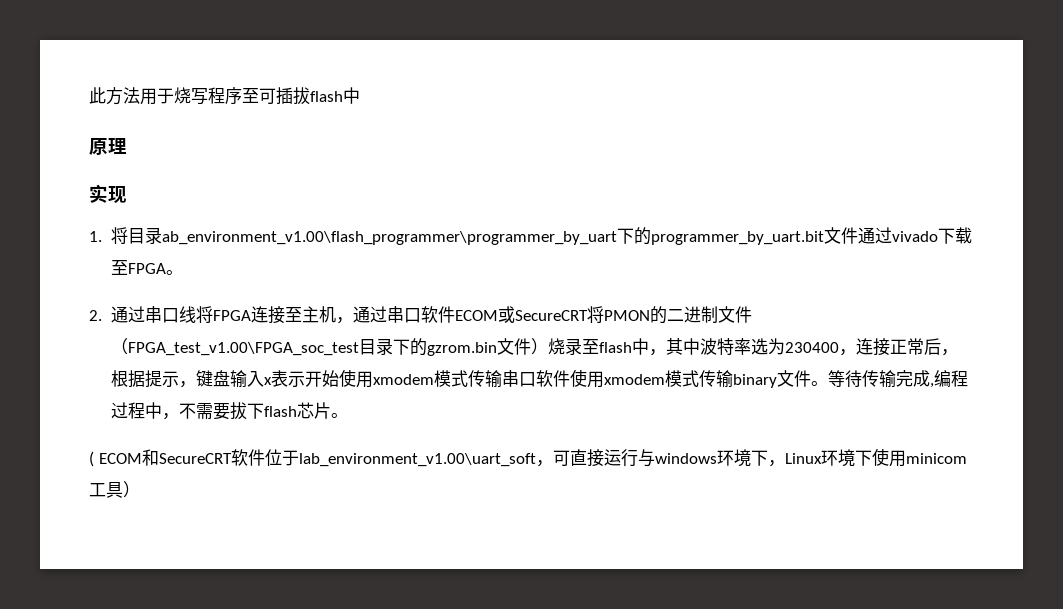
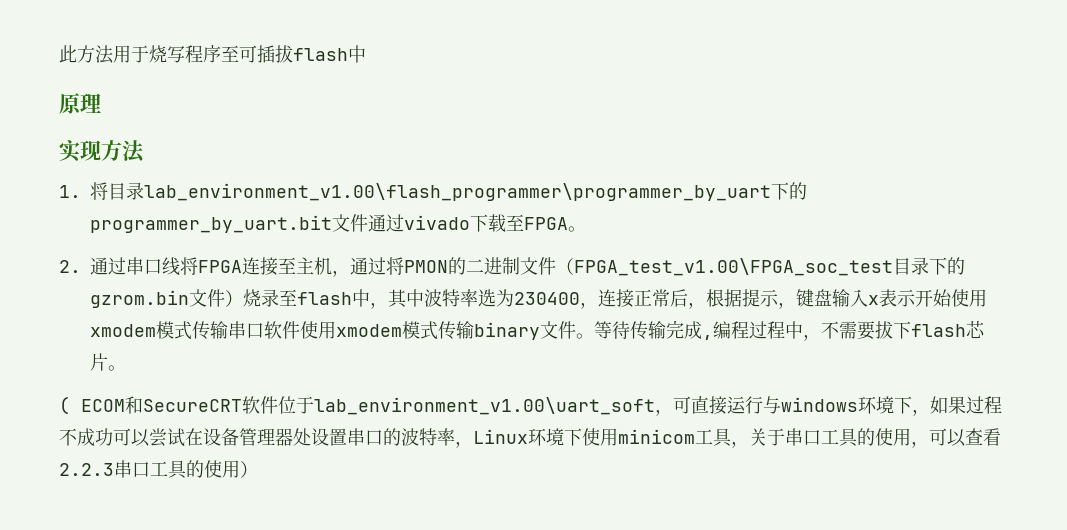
- 实现
+ 实现方法
- 1.将目录ab_environment_v1.00\flash_programmer\programmer_by_uart下的programmer_by_uart.bit文件通过vivado下载至FPGA。
+ 1.将目录lab_environment_v1.00\flash_programmer\programmer_by_uart下的programmer_by_uart.bit文件通过vivado下载至FPGA。
- 2.通过串口线将FPGA连接至主机，通过串口软件ECOM或SecureCRT将PMON的二进制文件（FPGA_test_v1.00\FPGA_soc_test目录下的gzrom.bin文件）烧录至flash中，其中波特率选为230400，连接正常后，根据提示，键盘输入x表示开始使用xmodem模式传输串口软件使用xmodem模式传输binary文件。
+ 2.通过串口线将FPGA连接至主机，通过将PMON的二进制文件（FPGA_test_v1.00\FPGA_soc_test目录下的gzrom.bin文件）烧录至flash中，其中波特率选为230400，连接正常后，根据提示，键盘输入x表示开始使用xmodem模式传输串口软件使用xmodem模式传输binary文件。
- ( ECOM和SecureCRT软件位于lab_environment_v1.00\uart_soft，可直接运行与windows环境下，Linux环境下使用minicom工具）
+ ( ECOM和SecureCRT软件位于lab_environment_v1.00\uart_soft，可直接运行与windows环境下，如果过程不成功可以尝试在设备管理器处设置串口的波特率，Linux环境下使用minicom工具，关于串口工具的使用，可以查看2.2.3串口工具的使用）

